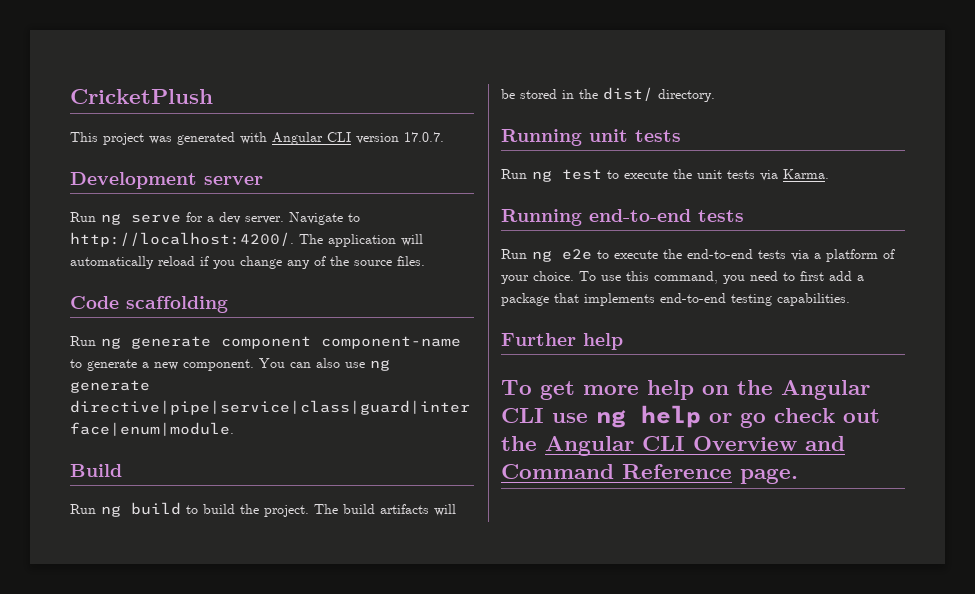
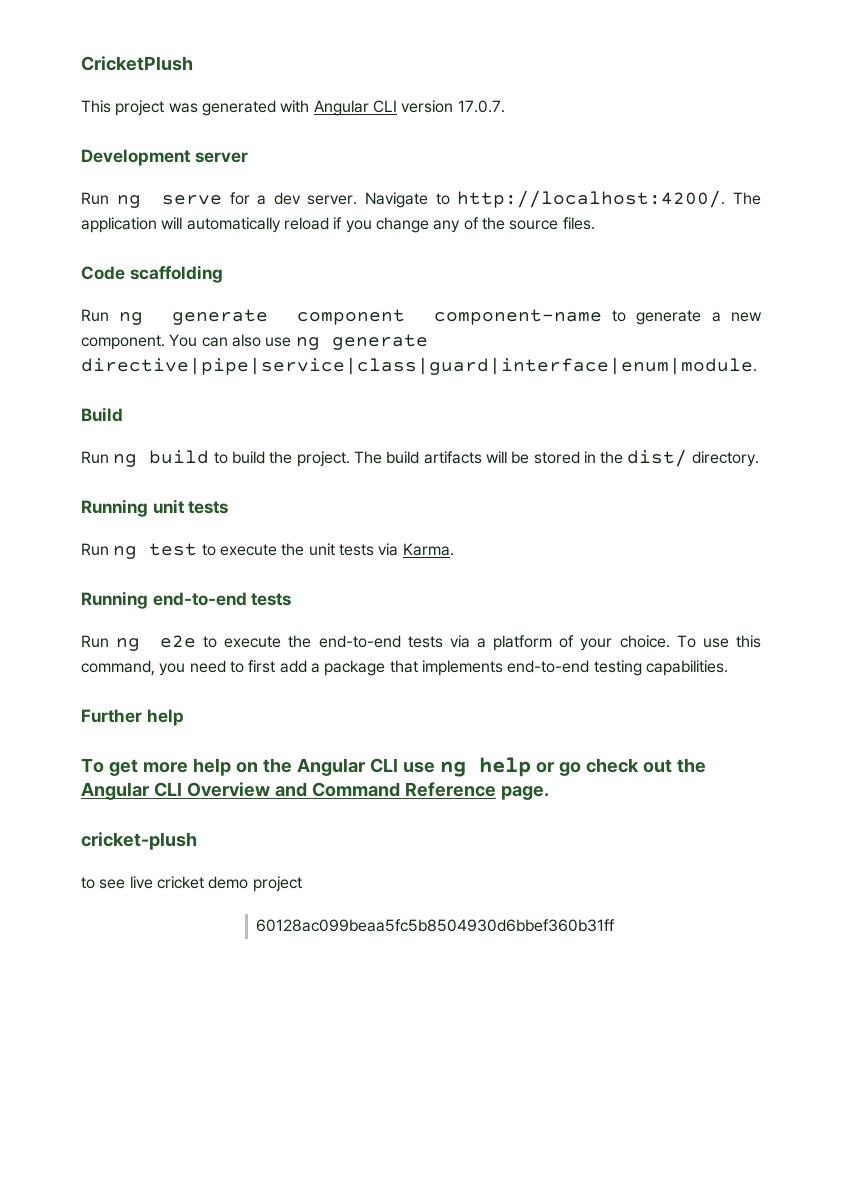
+ cricket-plush
+ to see live cricket demo project
+ 60128ac099beaa5fc5b8504930d6bbef360b31ff

